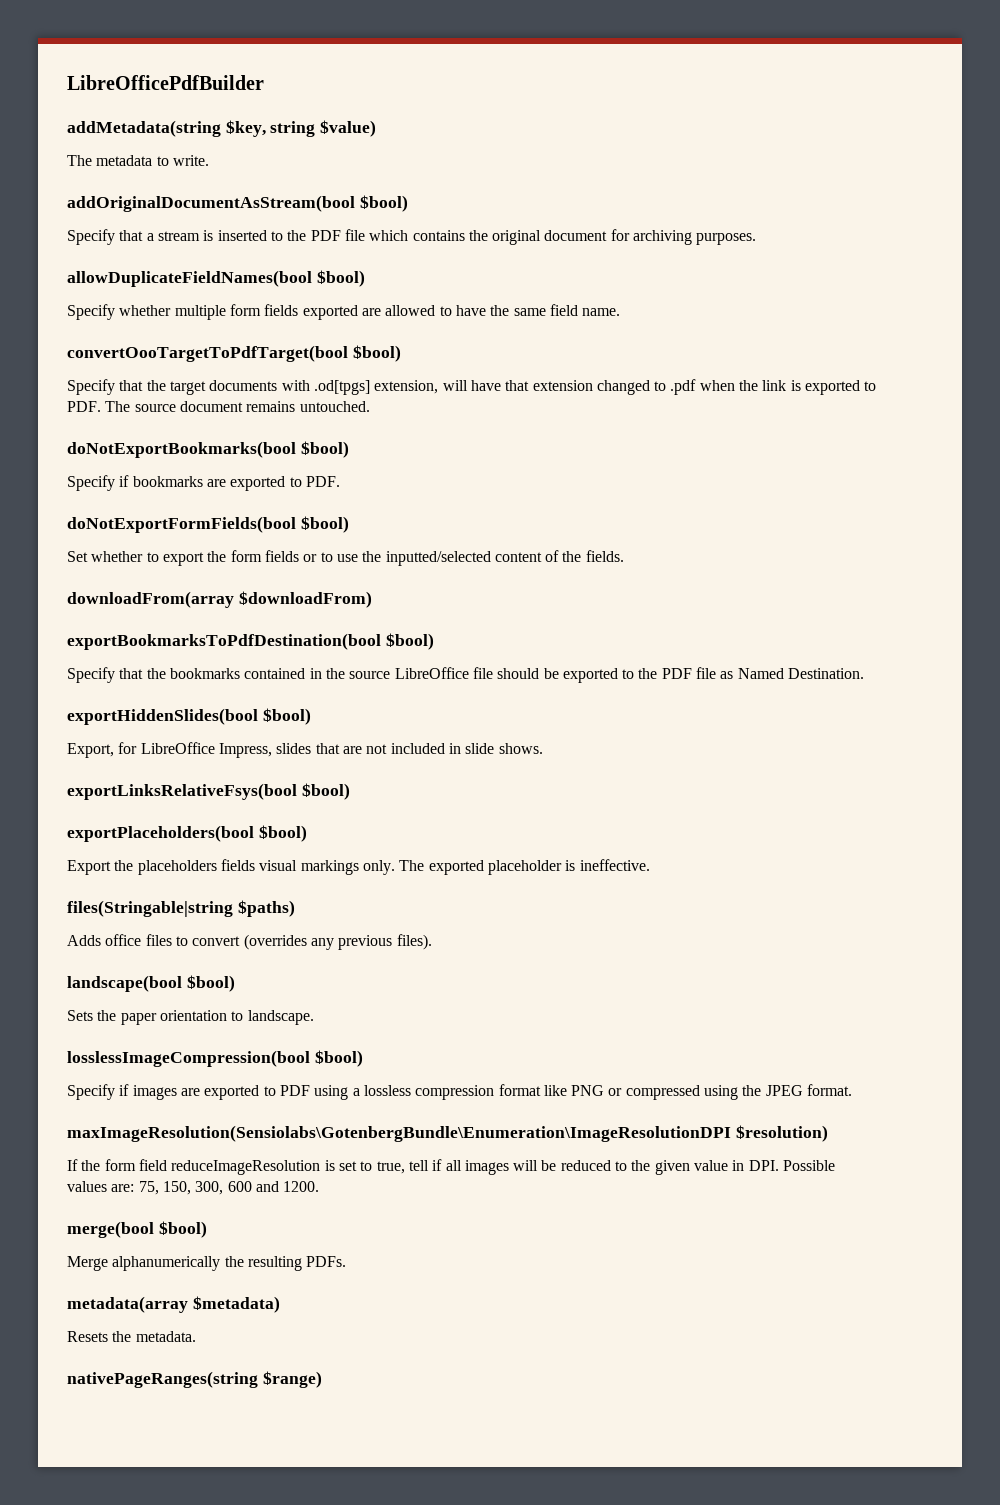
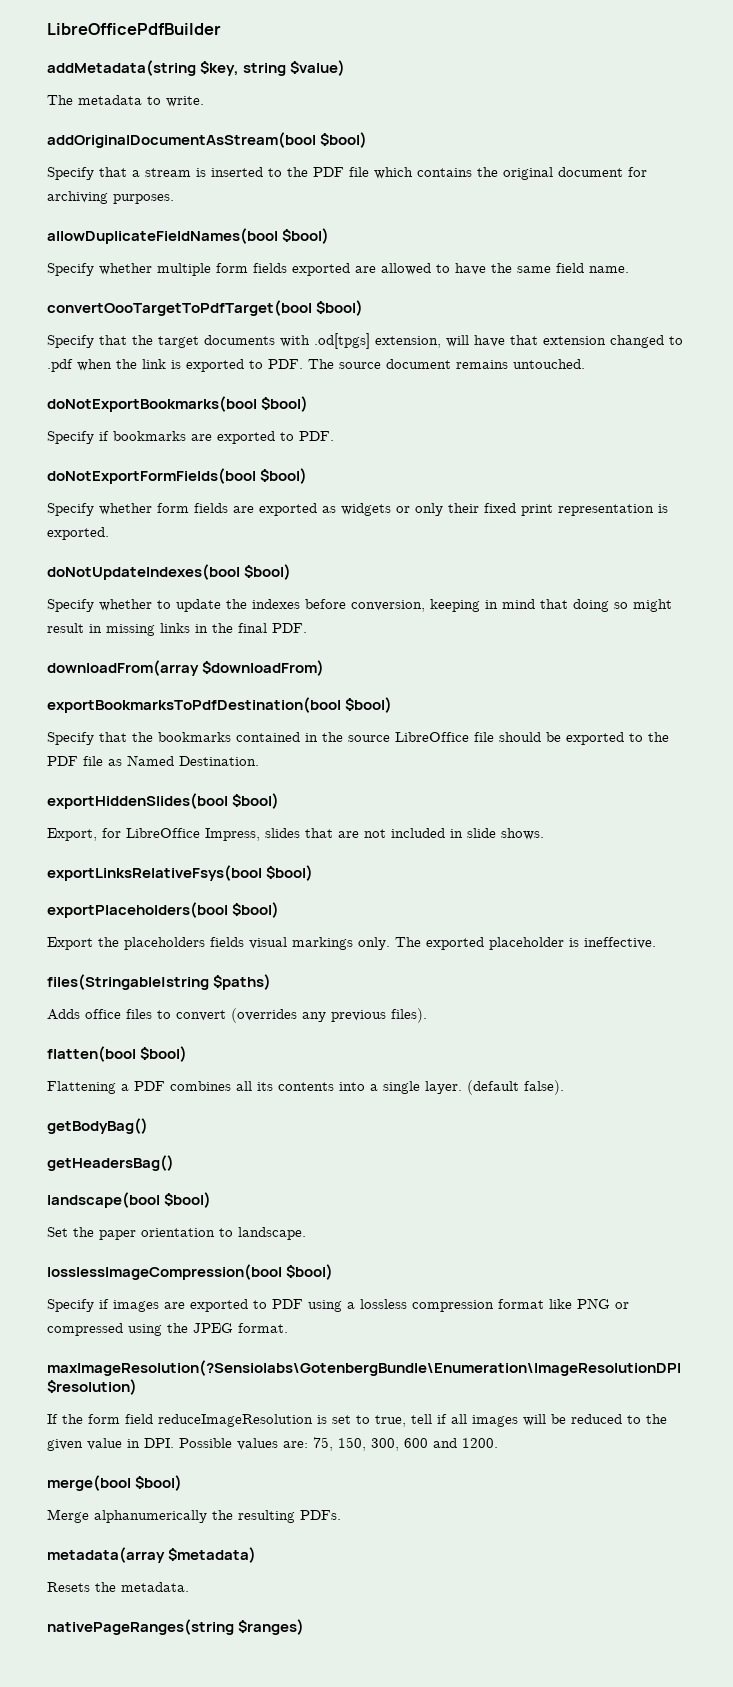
- Set whether to export the form fields or to use the inputted/selected content of the fields.
+ Specify whether form fields are exported as widgets or only their fixed print representation is exported.
+ doNotUpdateIndexes(bool $bool)
+ Specify whether to update the indexes before conversion, keeping in mind that doing so might result in missing links in the final PDF.
+ flatten(bool $bool)
+ Flattening a PDF combines all its contents into a single layer. (default false).
+ getBodyBag()
+ getHeadersBag()
- Sets the paper orientation to landscape.
+ Set the paper orientation to landscape.
- maxImageResolution(Sensiolabs\GotenbergBundle\Enumeration\ImageResolutionDPI $resolution)
+ maxImageResolution(?Sensiolabs\GotenbergBundle\Enumeration\ImageResolutionDPI $resolution)
- nativePageRanges(string $range)
+ nativePageRanges(string $ranges)

